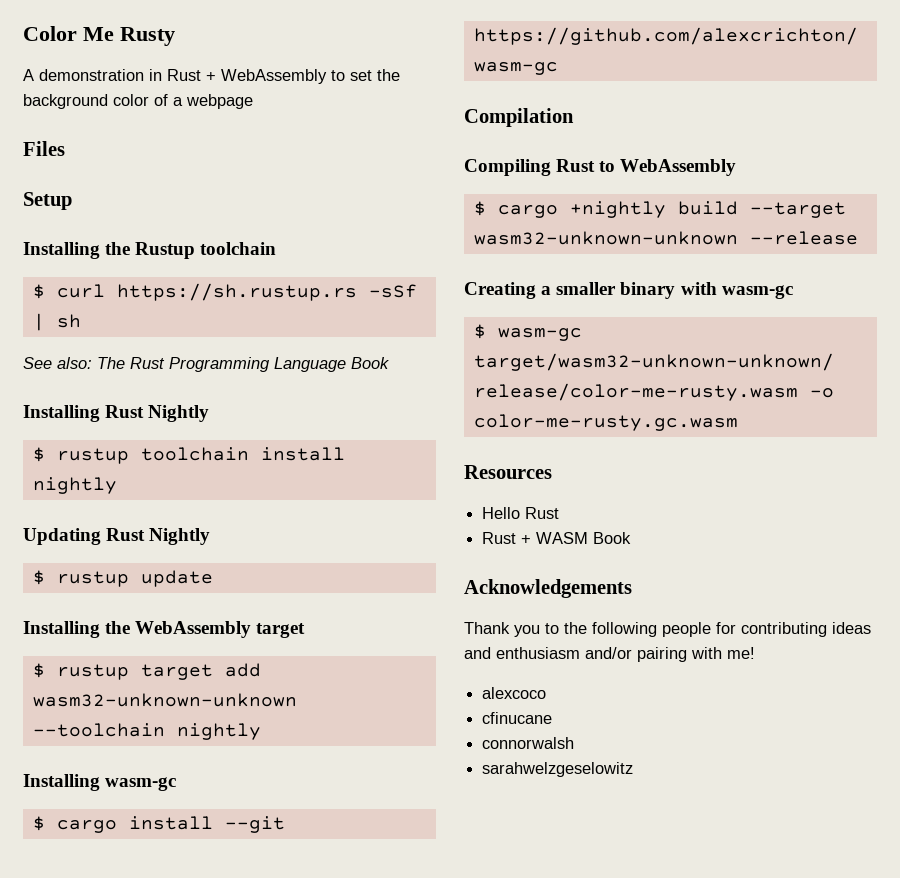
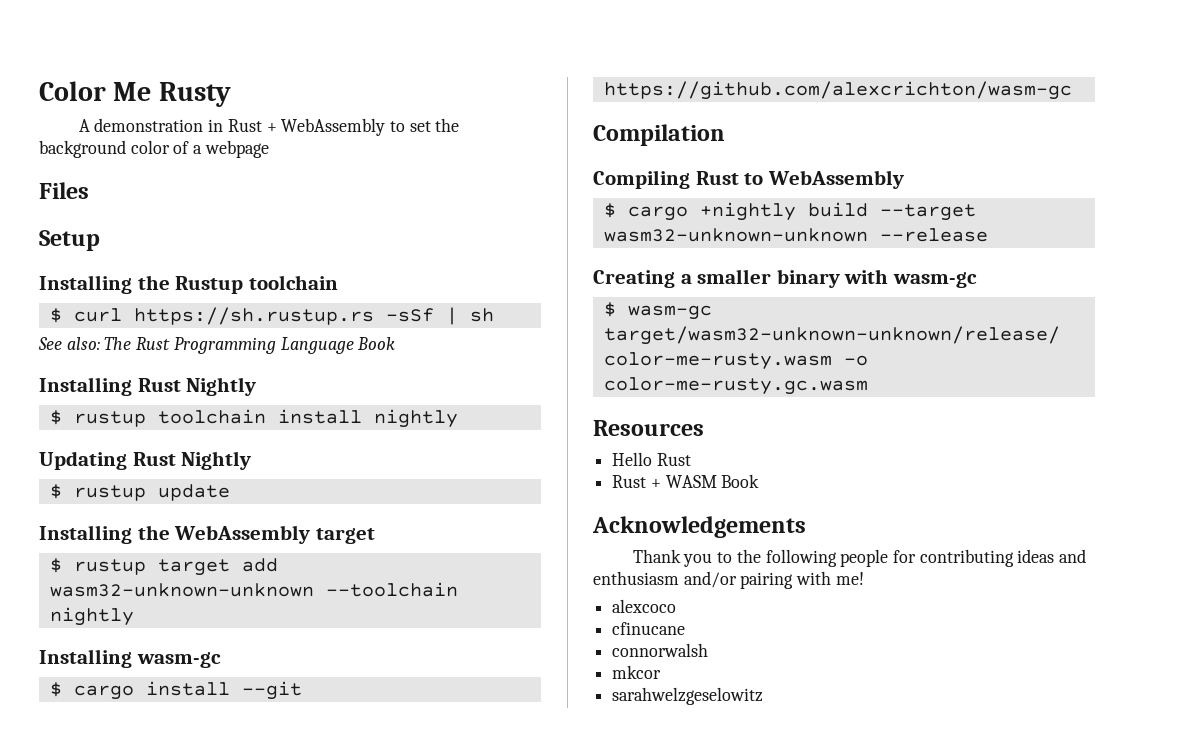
+ mkcor

